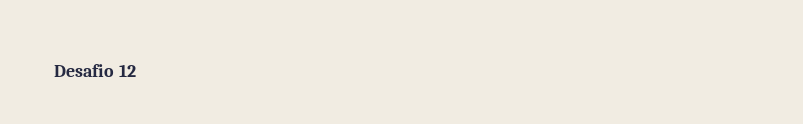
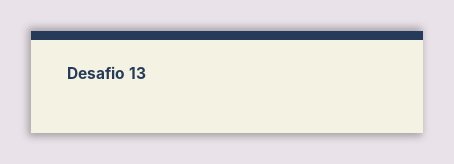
- Desafio 12
+ Desafio 13

